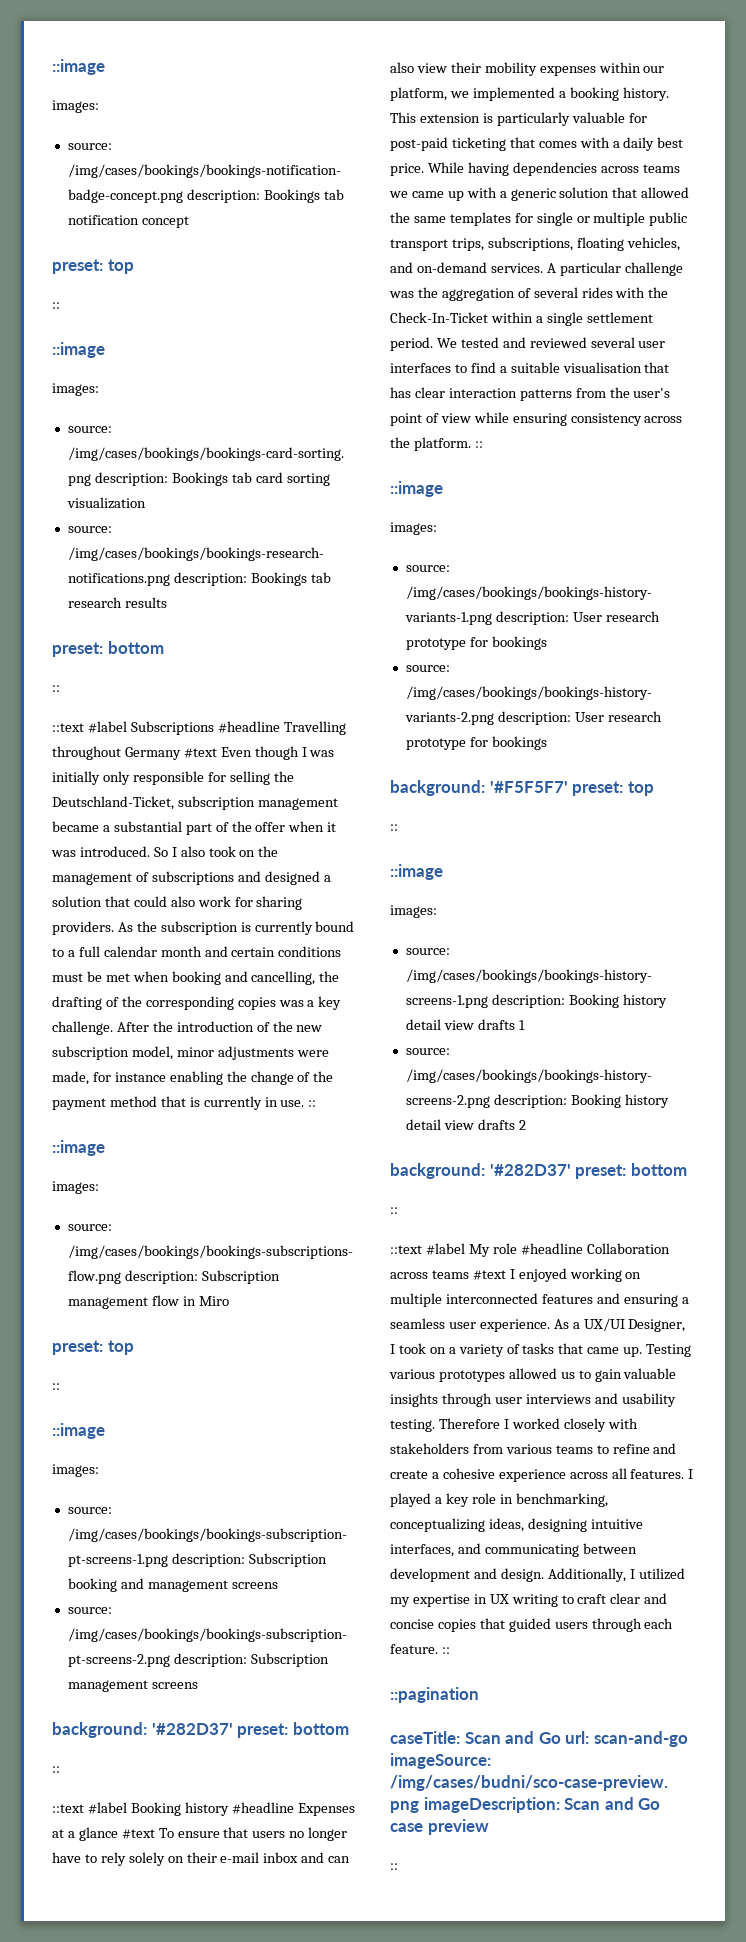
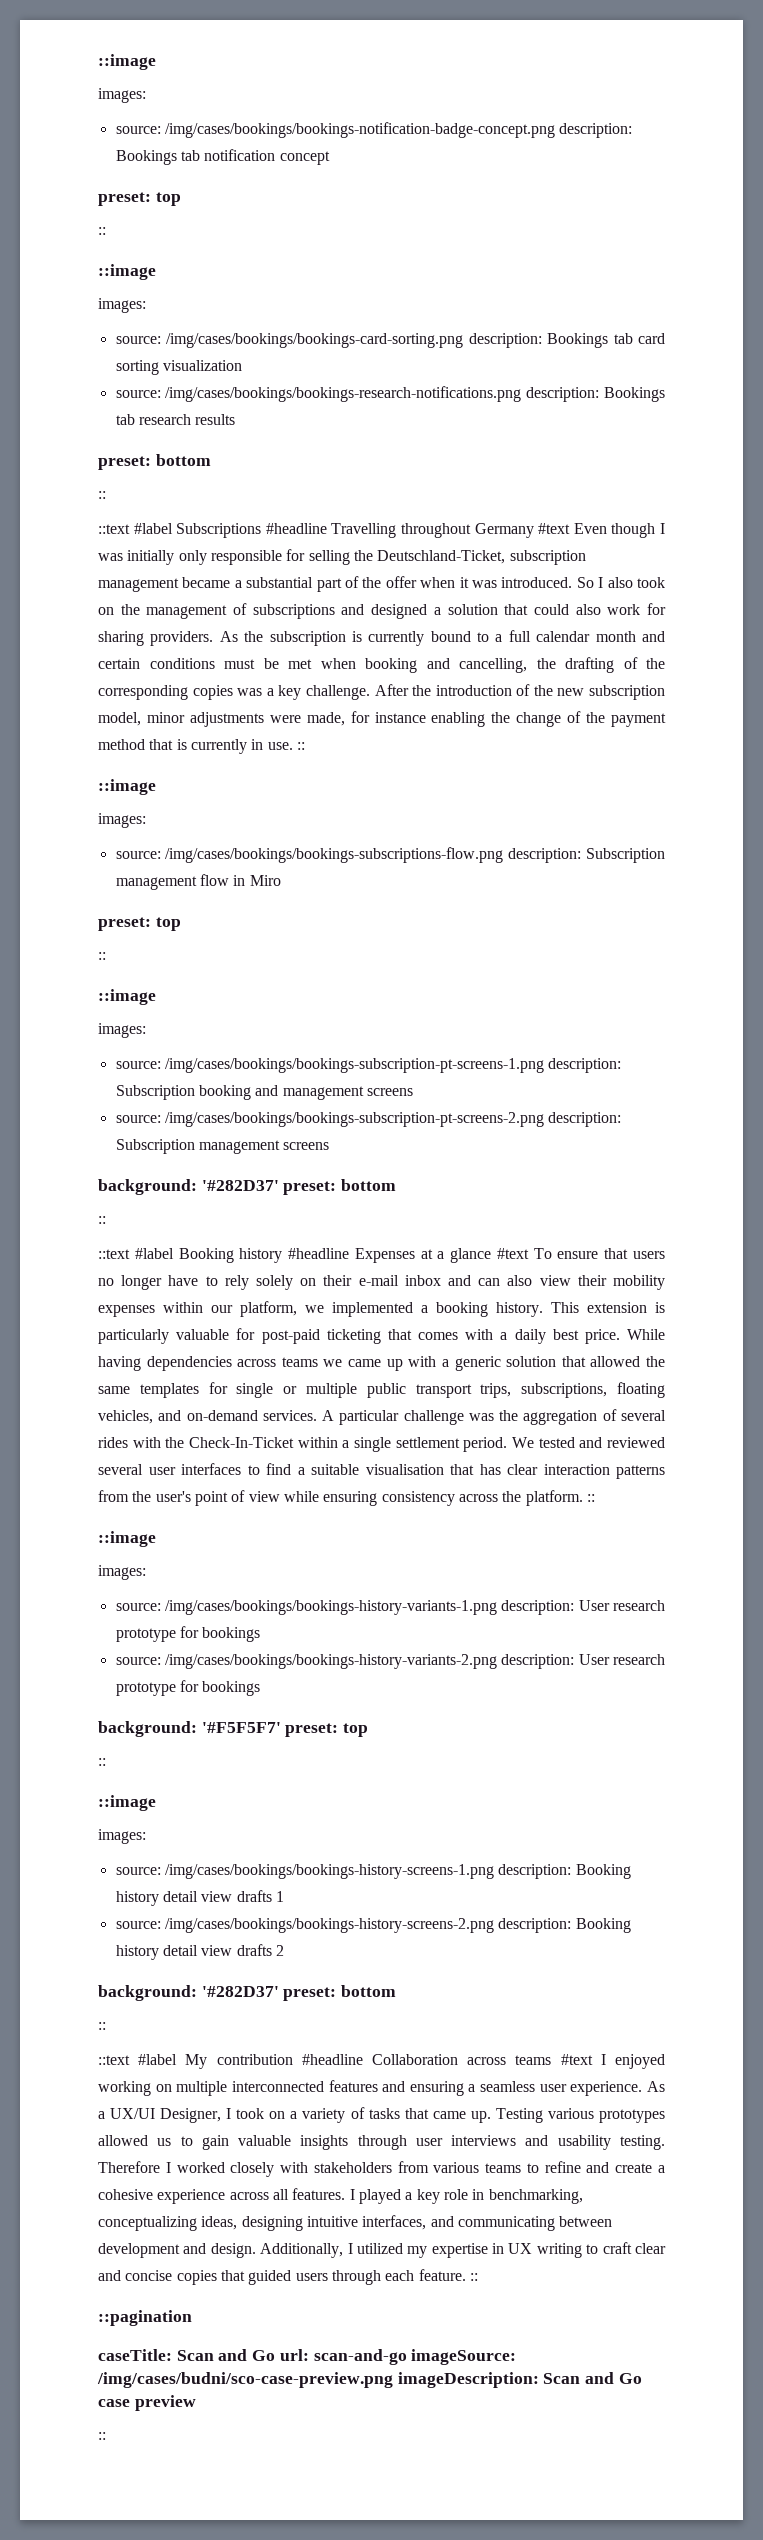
- ::text #label My role #headline Collaboration across teams #text I enjoyed working on multiple interconnected features and ensuring a seamless user experience.
+ ::text #label My contribution #headline Collaboration across teams #text I enjoyed working on multiple interconnected features and ensuring a seamless user experience.

